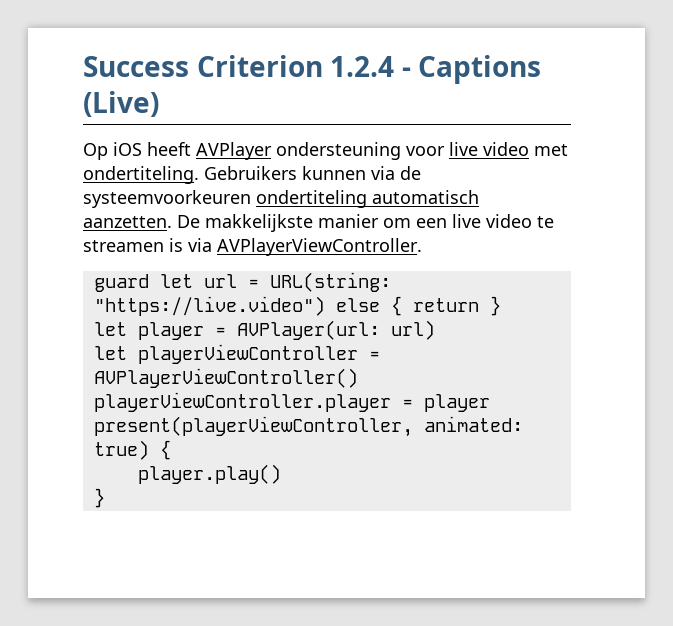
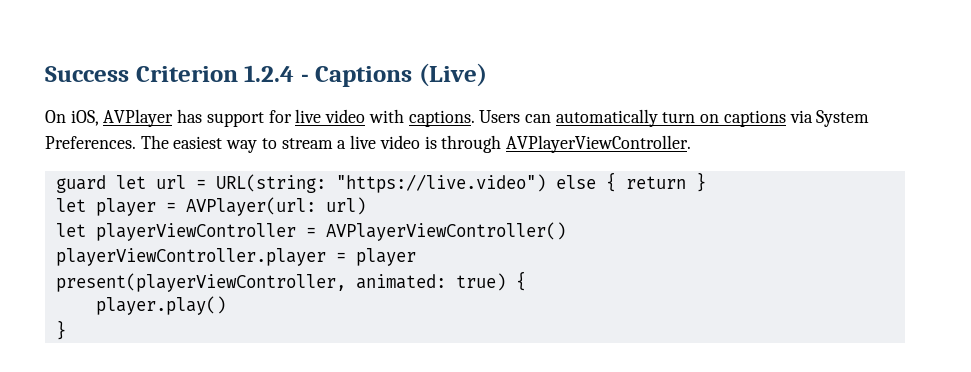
- Op iOS heeft AVPlayer ondersteuning voor live video met ondertiteling. Gebruikers kunnen via de systeemvoorkeuren ondertiteling automatisch aanzetten. De makkelijkste manier om een live video te streamen is via AVPlayerViewController.
+ On iOS, AVPlayer has support for live video with captions. Users can automatically turn on captions via System Preferences. The easiest way to stream a live video is through AVPlayerViewController.

